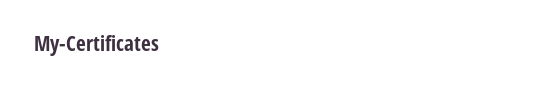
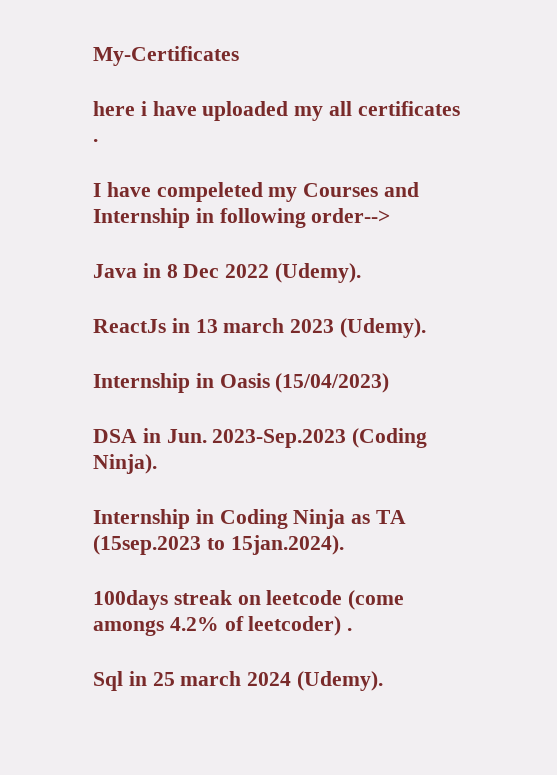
+ here i have uploaded my all certificates .
+ I have compeleted my Courses and Internship in following order-->
+ Java in 8 Dec 2022 (Udemy).
+ ReactJs in 13 march 2023 (Udemy).
+ Internship in Oasis (15/04/2023)
+ DSA in Jun. 2023-Sep.2023 (Coding Ninja).
+ Internship in Coding Ninja as TA (15sep.2023 to 15jan.2024).
+ 100days streak on leetcode (come amongs 4.2% of leetcoder) .
+ Sql in 25 march 2024 (Udemy).

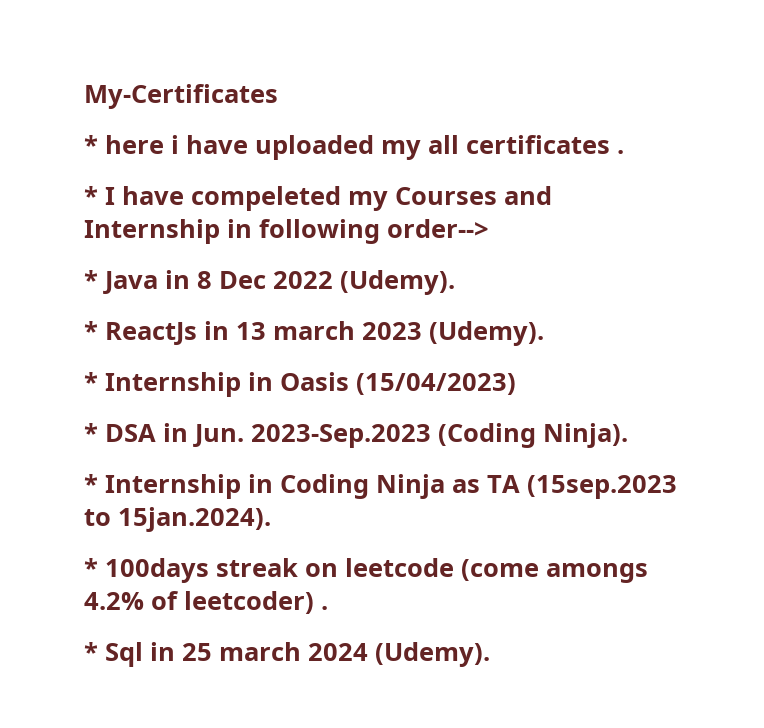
- here i have uploaded my all certificates .
+ * here i have uploaded my all certificates .
- I have compeleted my Courses and Internship in following order-->
+ * I have compeleted my Courses and Internship in following order-->
- Java in 8 Dec 2022 (Udemy).
+ * Java in 8 Dec 2022 (Udemy).
- ReactJs in 13 march 2023 (Udemy).
+ * ReactJs in 13 march 2023 (Udemy).
- Internship in Oasis (15/04/2023)
+ * Internship in Oasis (15/04/2023)
- DSA in Jun. 2023-Sep.2023 (Coding Ninja).
+ * DSA in Jun. 2023-Sep.2023 (Coding Ninja).
- Internship in Coding Ninja as TA (15sep.2023 to 15jan.2024).
+ * Internship in Coding Ninja as TA (15sep.2023 to 15jan.2024).
- 100days streak on leetcode (come amongs 4.2% of leetcoder) .
+ * 100days streak on leetcode (come amongs 4.2% of leetcoder) .
- Sql in 25 march 2024 (Udemy).
+ * Sql in 25 march 2024 (Udemy).

